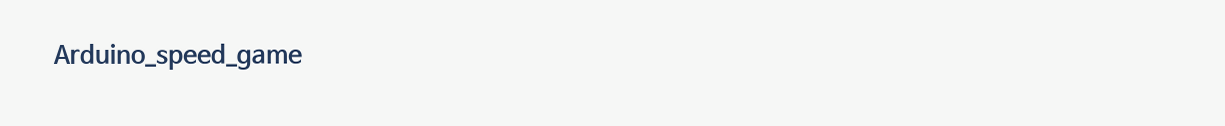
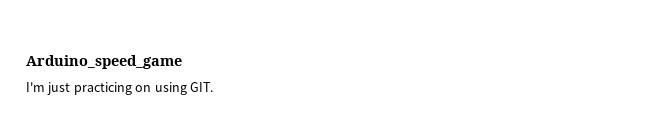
+ I'm just practicing on using GIT.

